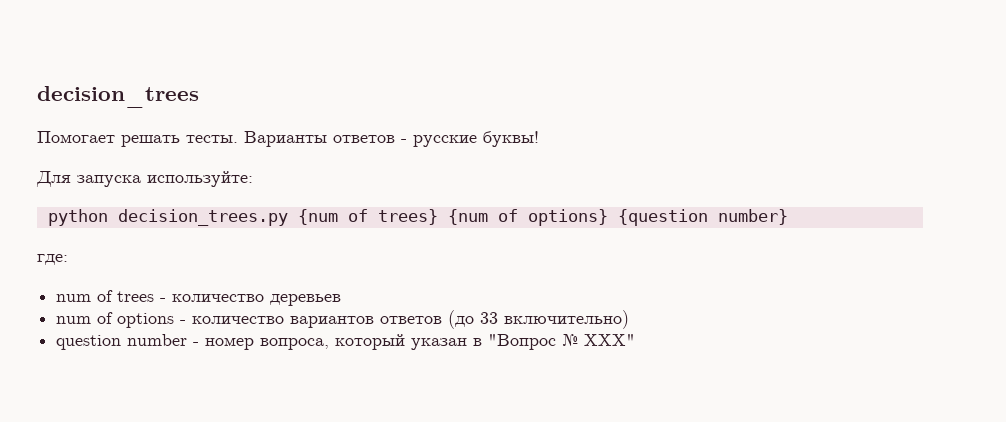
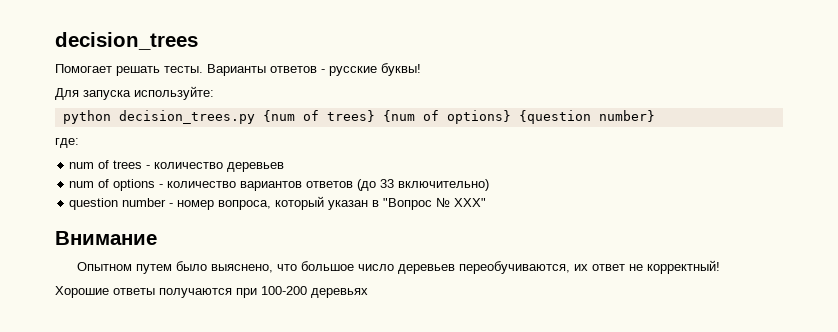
+ Внимание
+ Опытном путем было выяснено, что большое число деревьев переобучиваются, их ответ не корректный!
+ Хорошие ответы получаются при 100-200 деревьях

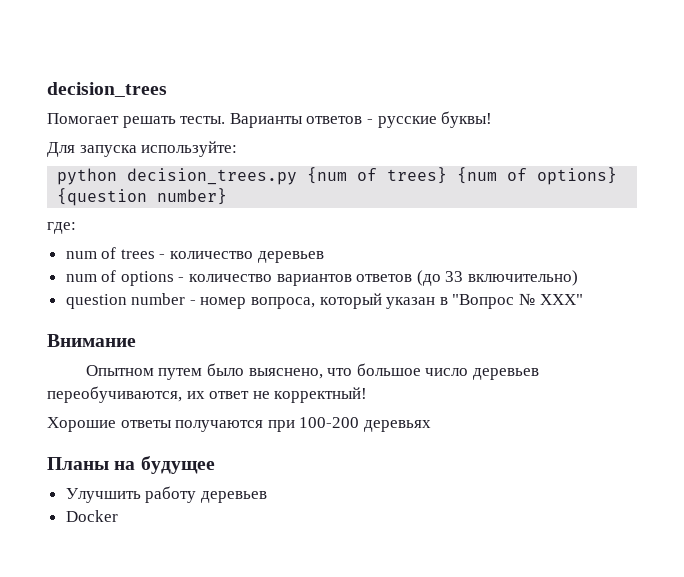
+ Планы на будущее
+ Улучшить работу деревьев
+ Docker

